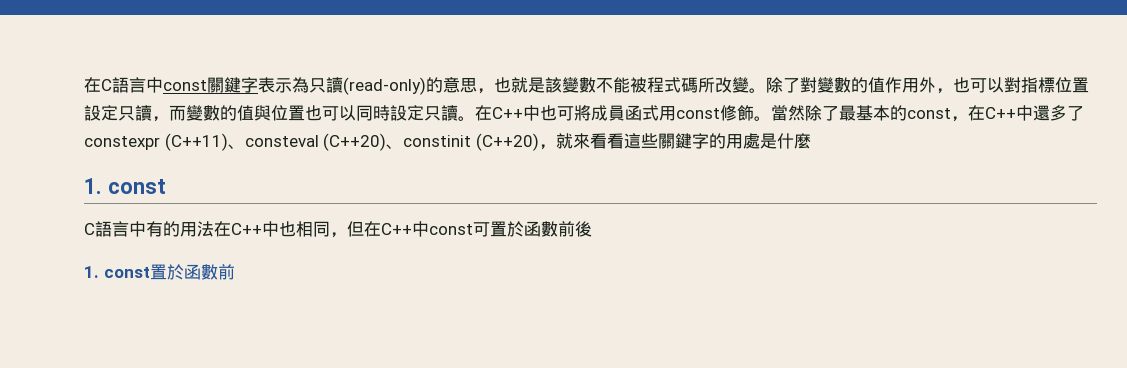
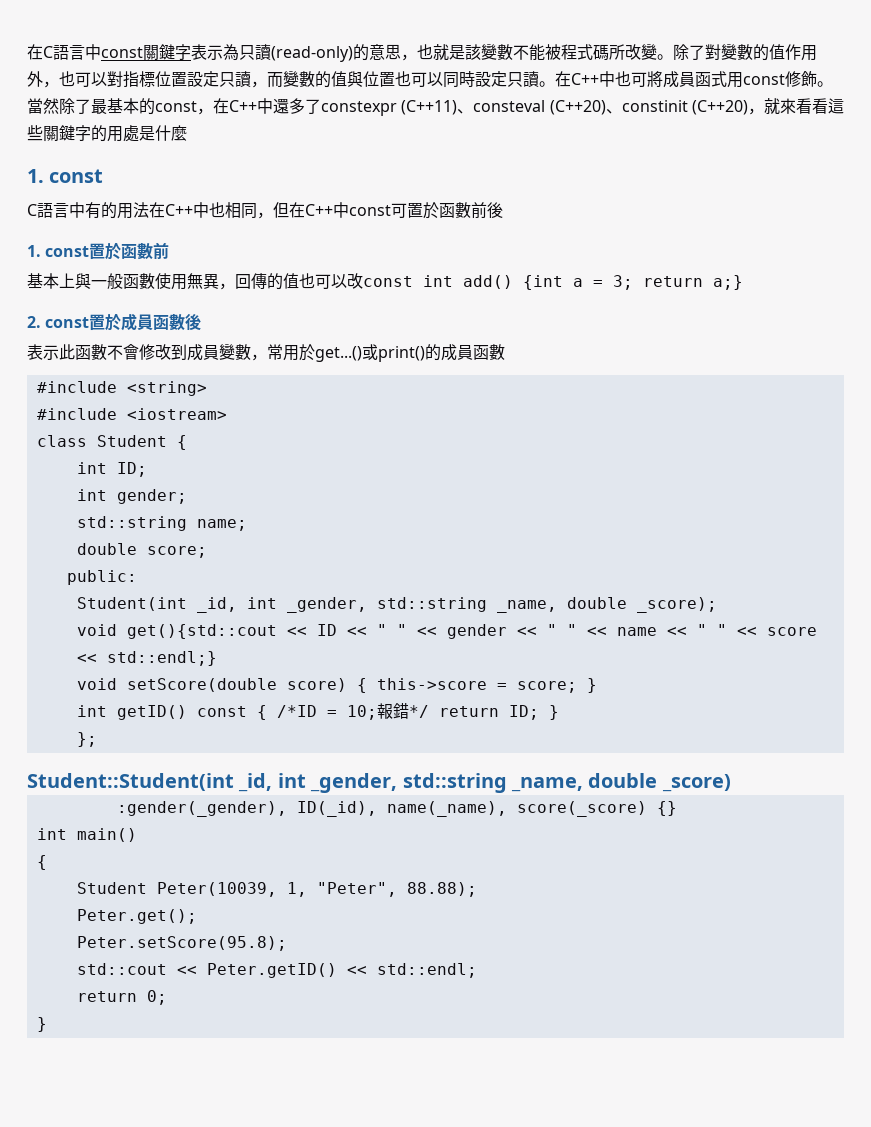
+ 基本上與一般函數使用無異，回傳的值也可以改const int add() {int a = 3; return a;}
+ 2. const置於成員函數後
+ 表示此函數不會修改到成員變數，常用於get...()或print()的成員函數
+ #include <string>
+ #include <iostream>
+ class Student {
+ int ID;
+ int gender;
+ std::string name;
+ double score;
+ public:
+ Student(int _id, int _gender, std::string _name, double _score);
+ void get(){std::cout << ID << " " << gender << " " << name << " " << score << std::endl;}
+ void setScore(double score) { this->score = score; }
+ int getID() const { /*ID = 10;報錯*/ return ID; }
+ };
+ Student::Student(int _id, int _gender, std::string _name, double _score)
+ :gender(_gender), ID(_id), name(_name), score(_score) {}
+ int main()
+ {
+ Student Peter(10039, 1, "Peter", 88.88);
+ Peter.get();
+ Peter.setScore(95.8);
+ std::cout << Peter.getID() << std::endl;
+ return 0;
+ }

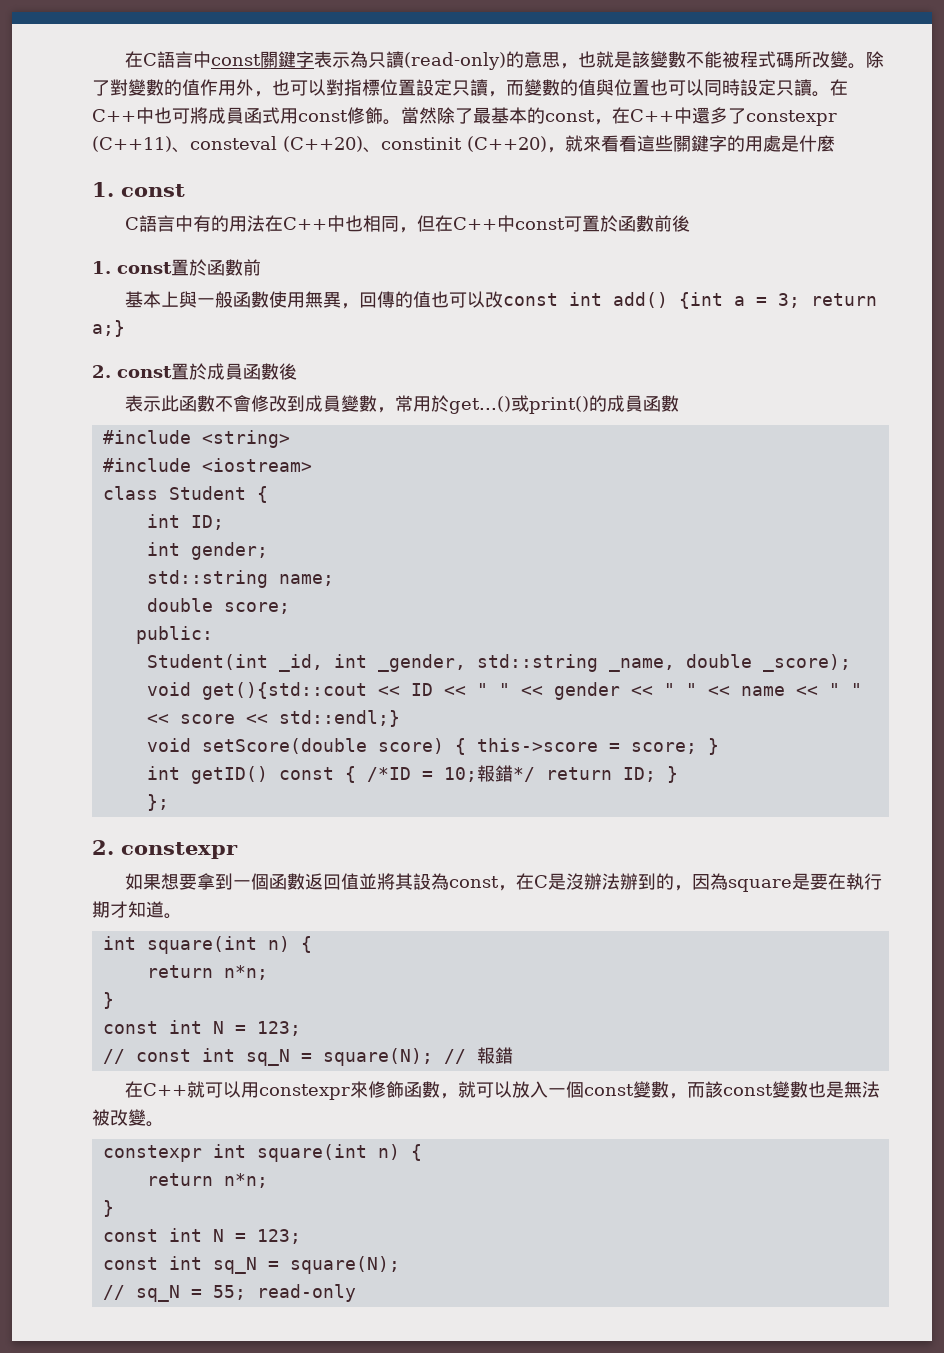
- Student::Student(int _id, int _gender, std::string _name, double _score)
- :gender(_gender), ID(_id), name(_name), score(_score) {}
- int main()
- {
- Student Peter(10039, 1, "Peter", 88.88);
- Peter.get();
- Peter.setScore(95.8);
- std::cout << Peter.getID() << std::endl;
- return 0;
+ 2. constexpr
+ 如果想要拿到一個函數返回值並將其設為const，在C是沒辦法辦到的，因為square是要在執行期才知道。
+ int square(int n) {
+ return n*n;
  }
+ const int N = 123;
+ // const int sq_N = square(N); // 報錯
+ 在C++就可以用constexpr來修飾函數，就可以放入一個const變數，而該const變數也是無法被改變。
+ constexpr int square(int n) {
+ return n*n;
+ }
+ const int N = 123;
+ const int sq_N = square(N);
+ // sq_N = 55; read-only

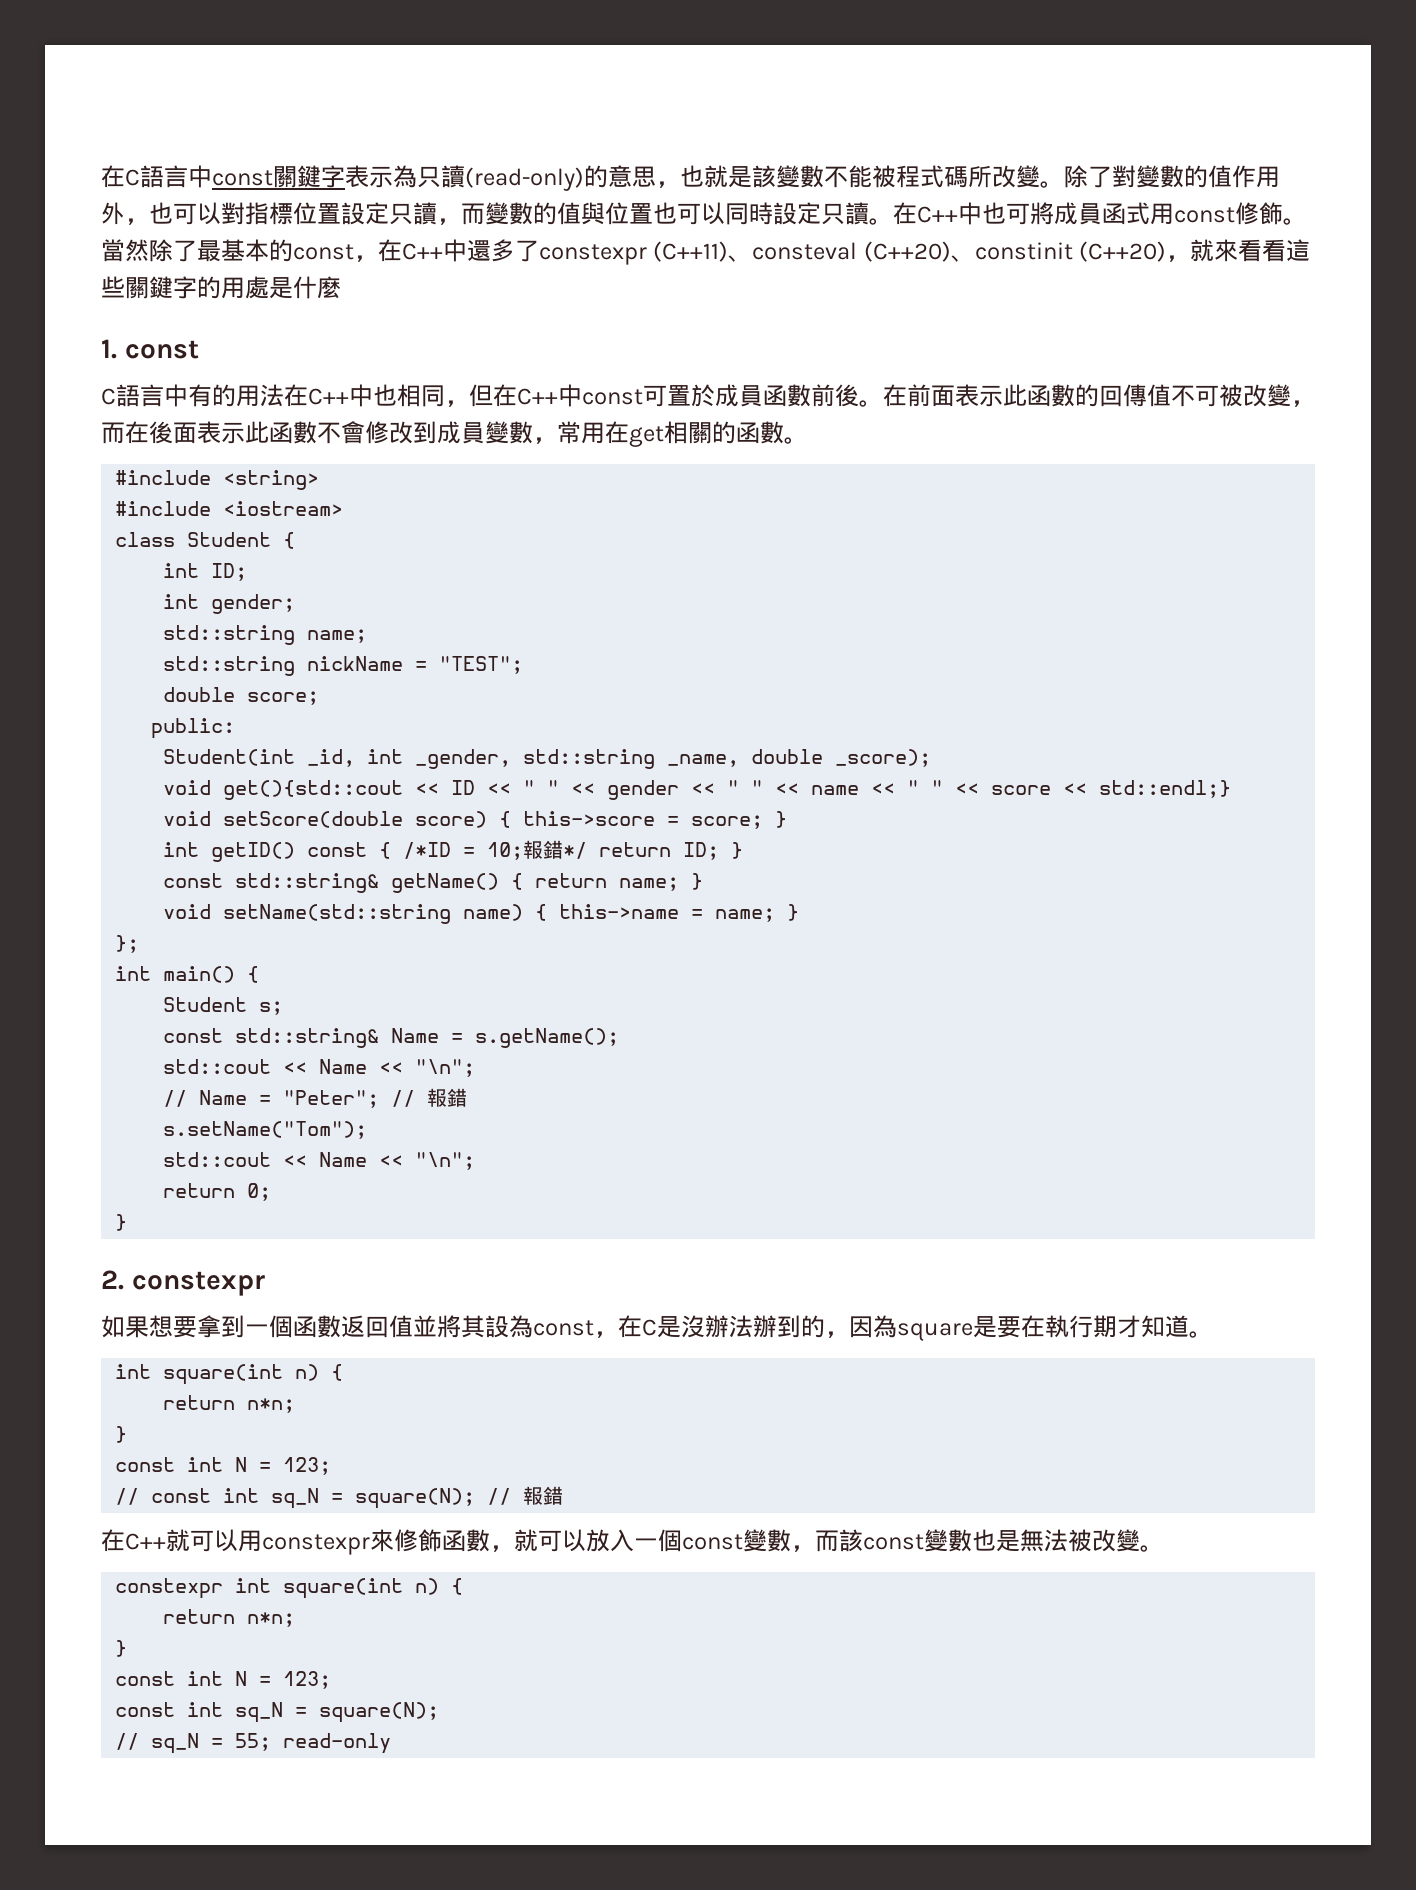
- C語言中有的用法在C++中也相同，但在C++中const可置於函數前後
- 1. const置於函數前
- 基本上與一般函數使用無異，回傳的值也可以改const int add() {int a = 3; return a;}
- 2. const置於成員函數後
- 表示此函數不會修改到成員變數，常用於get...()或print()的成員函數
+ C語言中有的用法在C++中也相同，但在C++中const可置於成員函數前後。在前面表示此函數的回傳值不可被改變，而在後面表示此函數不會修改到成員變數，常用在get相關的函數。
+ std::string nickName = "TEST";
+ const std::string& getName() { return name; }
+ void setName(std::string name) { this->name = name; }
  };
+ int main() {
+ Student s;
+ const std::string& Name = s.getName();
+ std::cout << Name << "\n";
+ // Name = "Peter"; // 報錯
+ s.setName("Tom");
+ std::cout << Name << "\n";
+ return 0;
+ }

